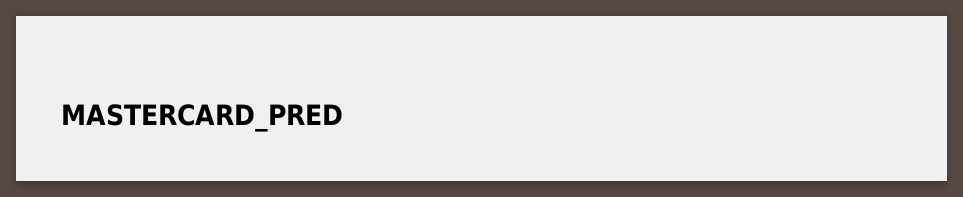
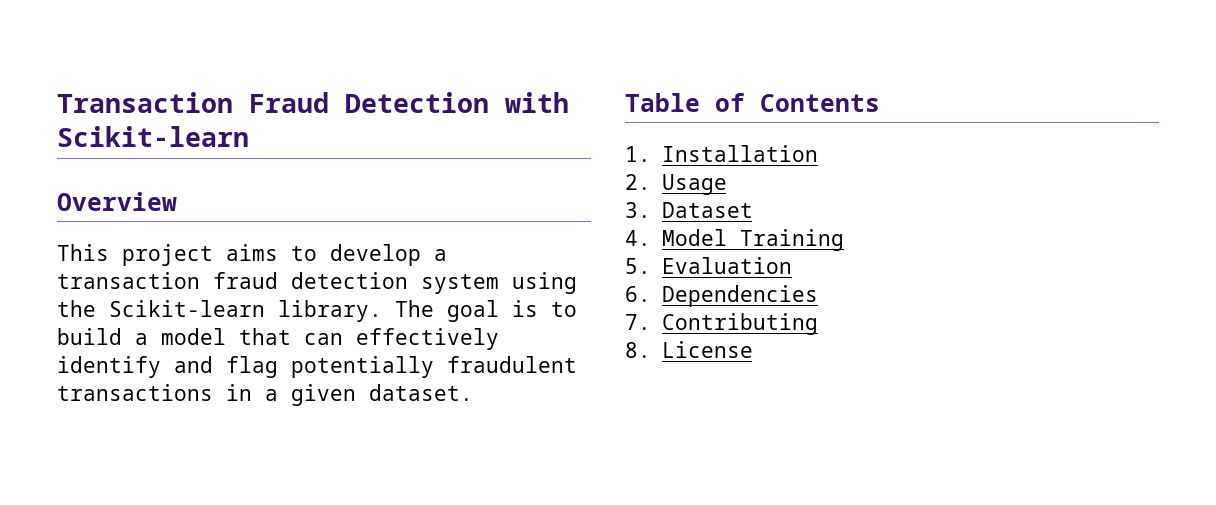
- MASTERCARD_PRED
+ Transaction Fraud Detection with Scikit-learn
+ Overview
+ This project aims to develop a transaction fraud detection system using the Scikit-learn library. The goal is to build a model that can effectively identify and flag potentially fraudulent transactions in a given dataset.
+ Table of Contents
+ 1. Installation
+ 2. Usage
+ 3. Dataset
+ 4. Model Training
+ 5. Evaluation
+ 6. Dependencies
+ 7. Contributing
+ 8. License

